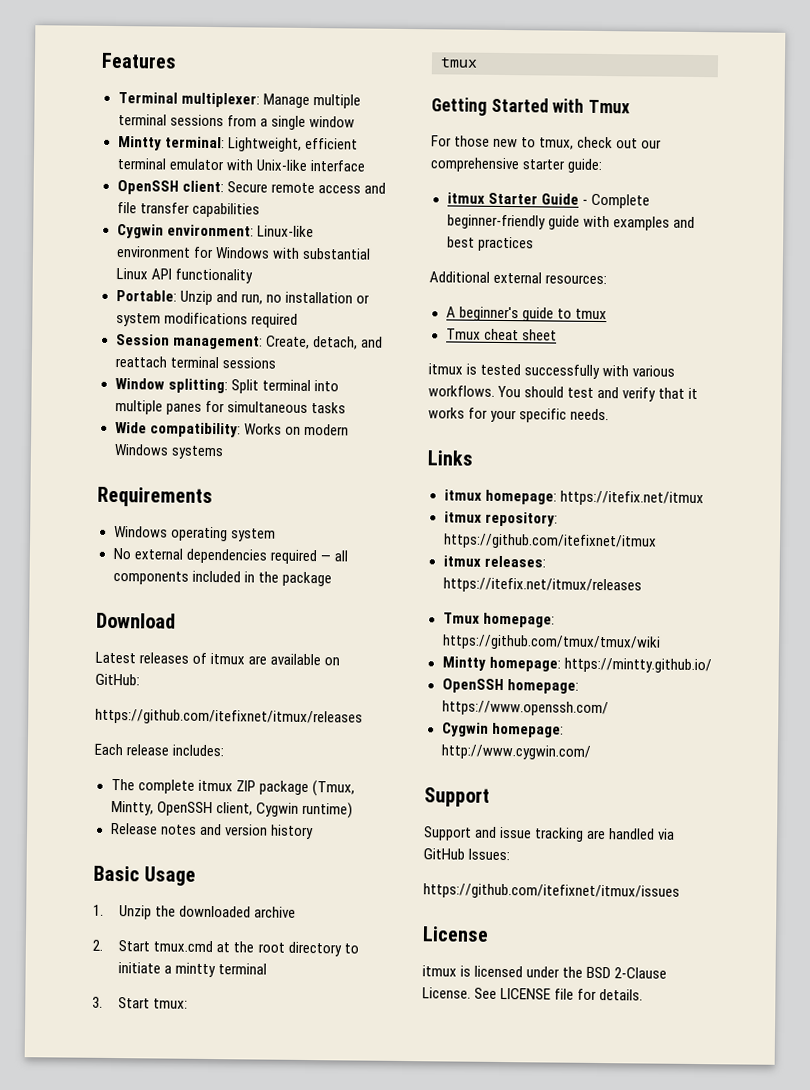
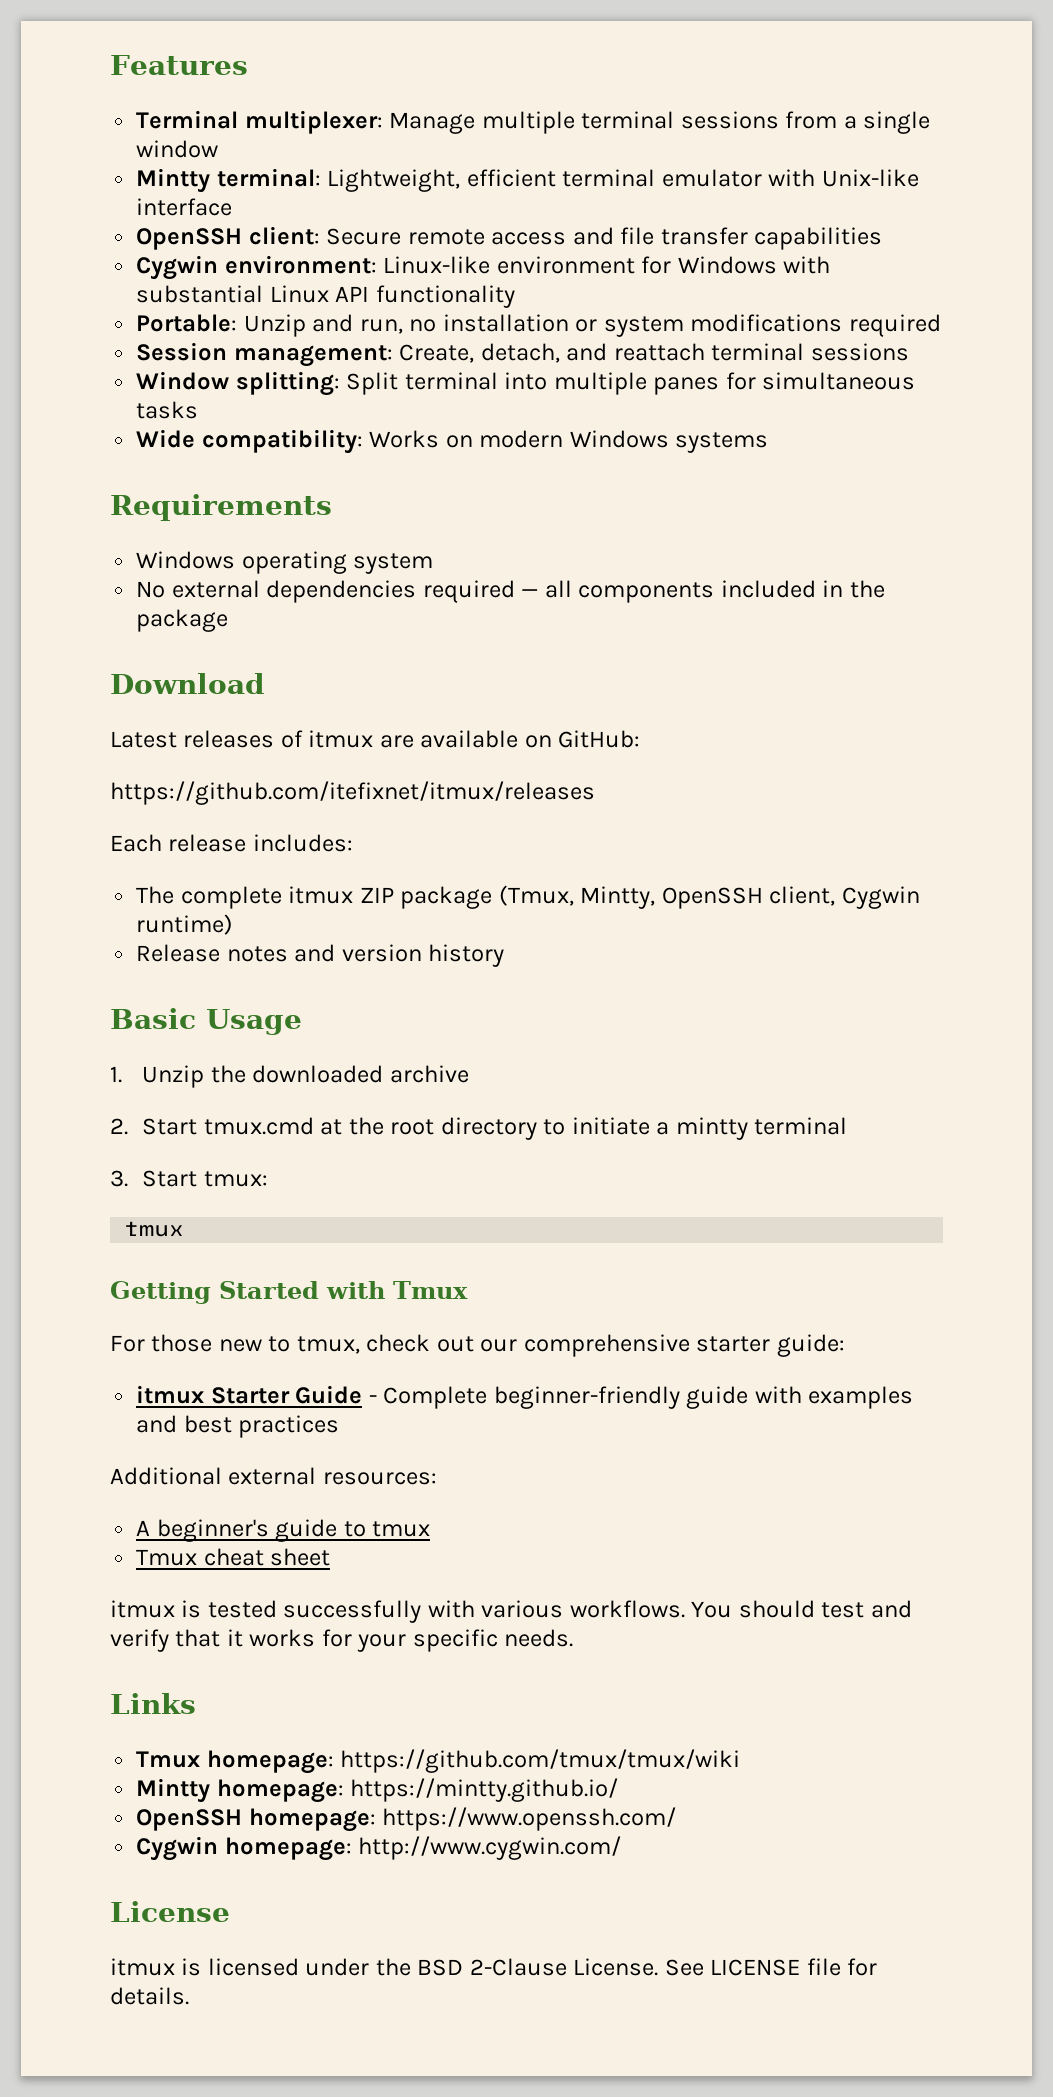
- itmux homepage: https://itefix.net/itmux
- itmux repository: https://github.com/itefixnet/itmux
- itmux releases: https://itefix.net/itmux/releases
  Cygwin homepage: http://www.cygwin.com/
- Support
- Support and issue tracking are handled via GitHub Issues:
- https://github.com/itefixnet/itmux/issues

